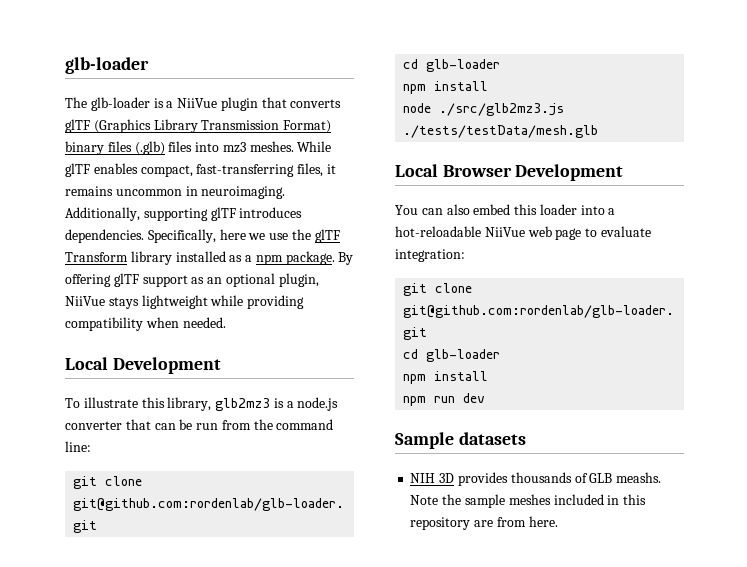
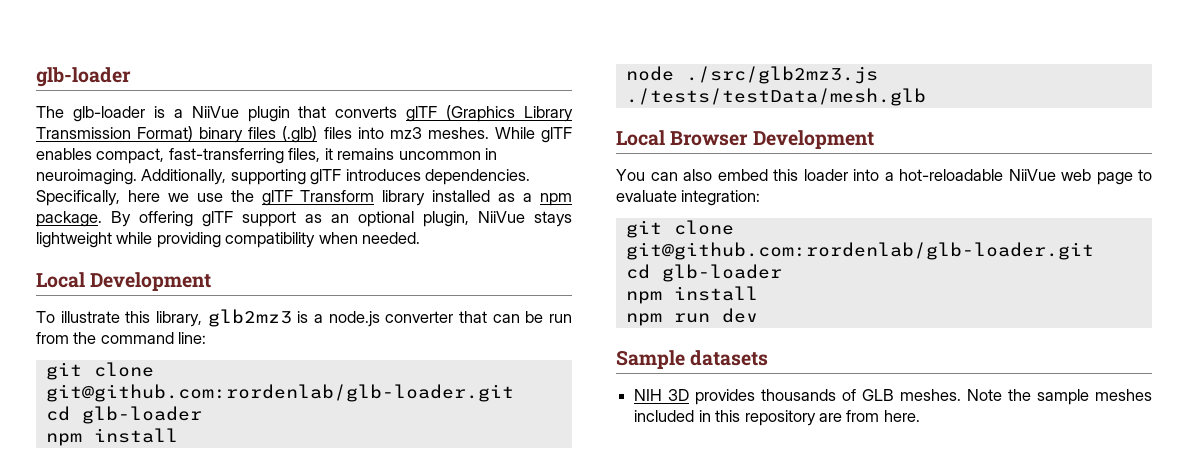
- NIH 3D provides thousands of GLB meashs.
+ NIH 3D provides thousands of GLB meshes.

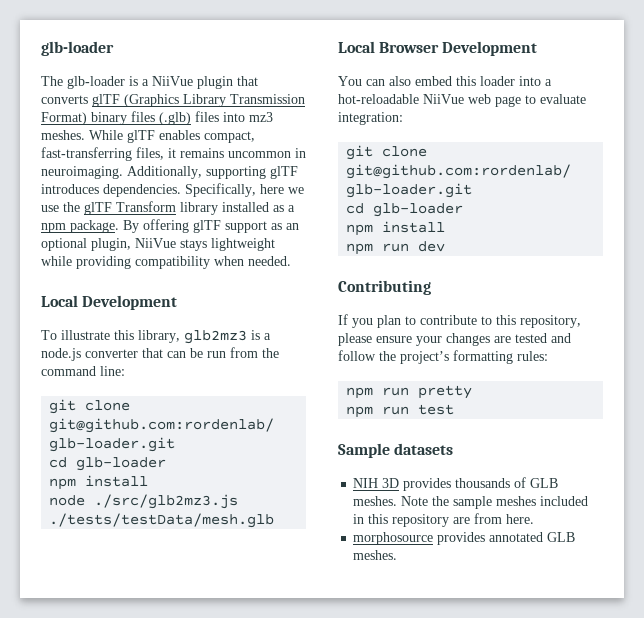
+ Contributing
+ If you plan to contribute to this repository, please ensure your changes are tested and follow the project’s formatting rules:
+ npm run pretty
+ npm run test
+ morphosource provides annotated GLB meshes.

